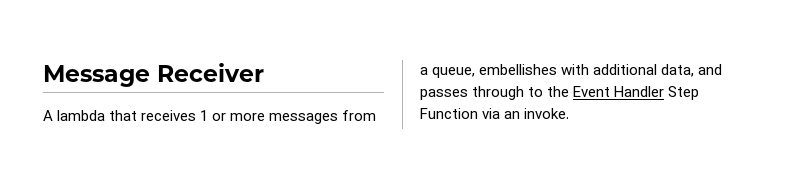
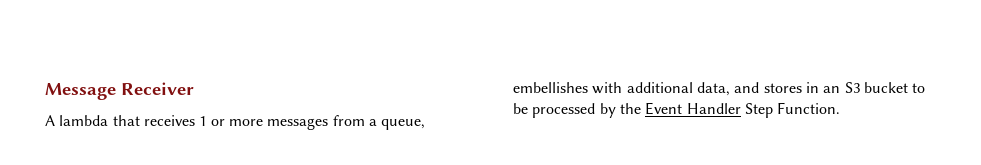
- A lambda that receives 1 or more messages from a queue, embellishes with additional data, and passes through to the Event Handler Step Function via an invoke.
+ A lambda that receives 1 or more messages from a queue, embellishes with additional data, and stores in an S3 bucket to be processed by the Event Handler Step Function.

